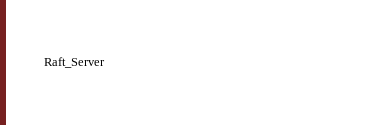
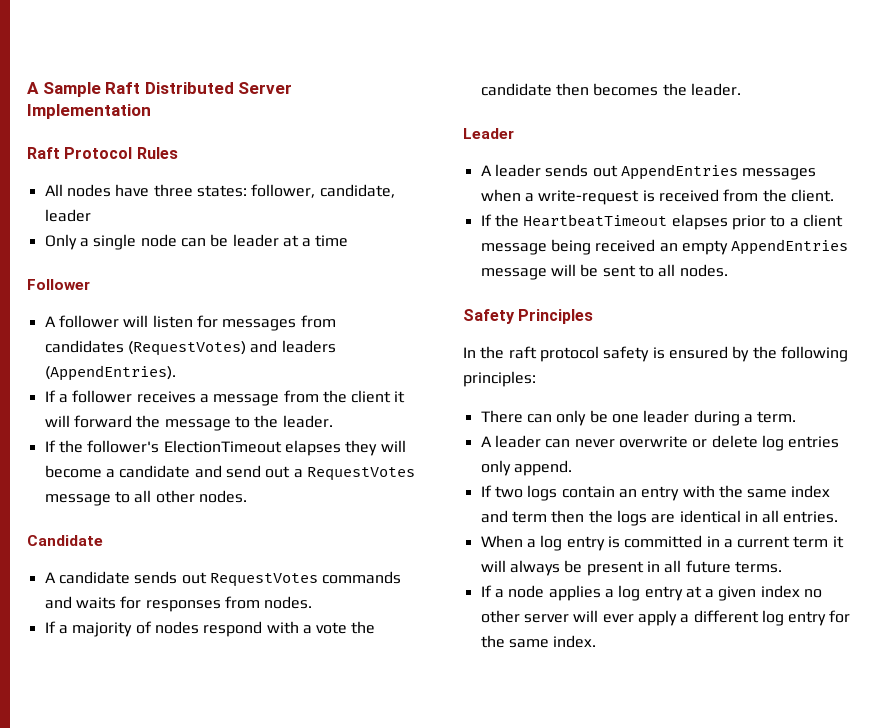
- Raft_Server
+ A Sample Raft Distributed Server Implementation
+ Raft Protocol Rules
+ All nodes have three states: follower, candidate, leader
+ Only a single node can be leader at a time
+ Follower
+ A follower will listen for messages from candidates (RequestVotes) and leaders (AppendEntries).
+ If a follower receives a message from the client it will forward the message to the leader.
+ If the follower's ElectionTimeout elapses they will become a candidate and send out a RequestVotes message to all other nodes.
+ Candidate
+ A candidate sends out RequestVotes commands and waits for responses from nodes.
+ If a majority of nodes respond with a vote the candidate then becomes the leader.
+ Leader
+ A leader sends out AppendEntries messages when a write-request is received from the client.
+ If the HeartbeatTimeout elapses prior to a client message being received an empty AppendEntries message will be sent to all nodes.
+ Safety Principles
+ In the raft protocol safety is ensured by the following principles:
+ There can only be one leader during a term.
+ A leader can never overwrite or delete log entries only append.
+ If two logs contain an entry with the same index and term then the logs are identical in all entries.
+ When a log entry is committed in a current term it will always be present in all future terms.
+ If a node applies a log entry at a given index no other server will ever apply a different log entry for the same index.

